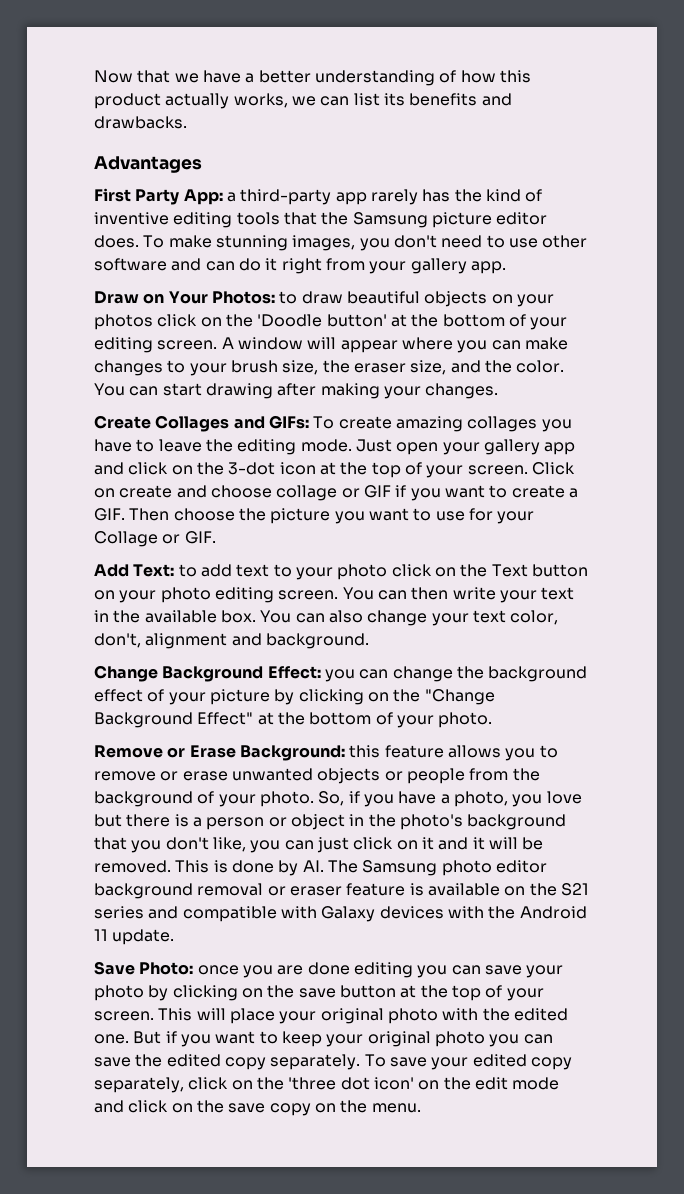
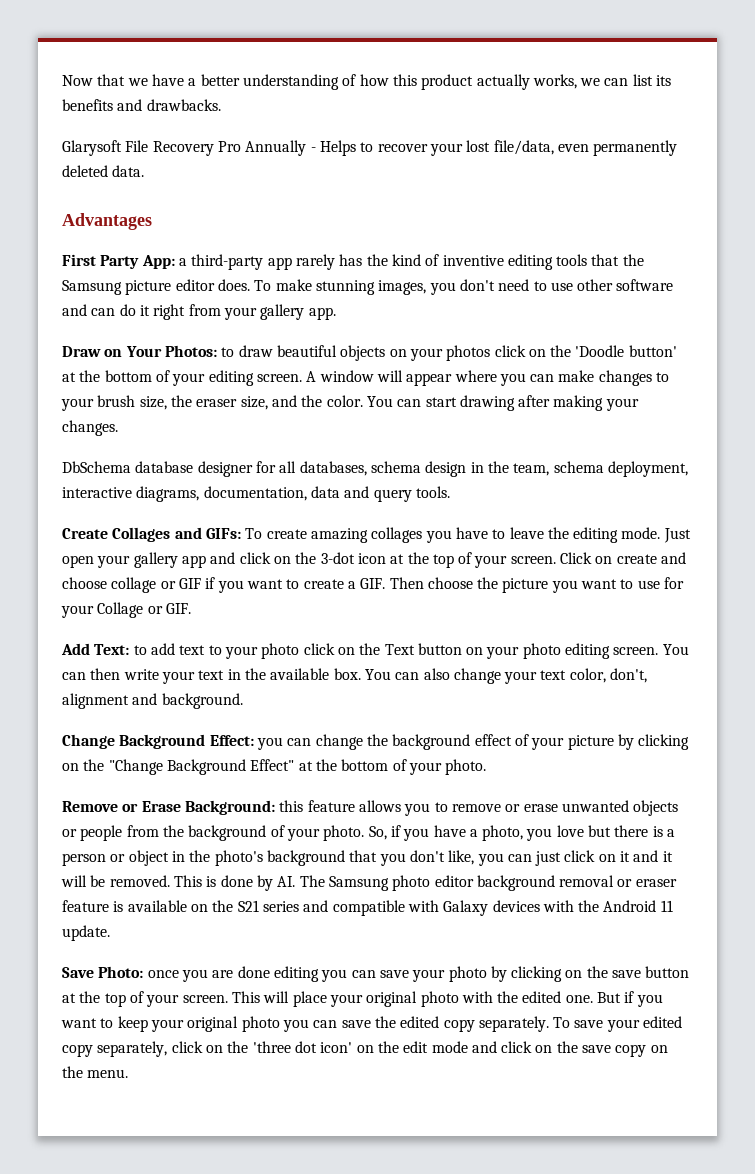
+ Glarysoft File Recovery Pro Annually - Helps to recover your lost file/data, even permanently deleted data.
+ DbSchema database designer for all databases, schema design in the team, schema deployment, interactive diagrams, documentation, data and query tools.

